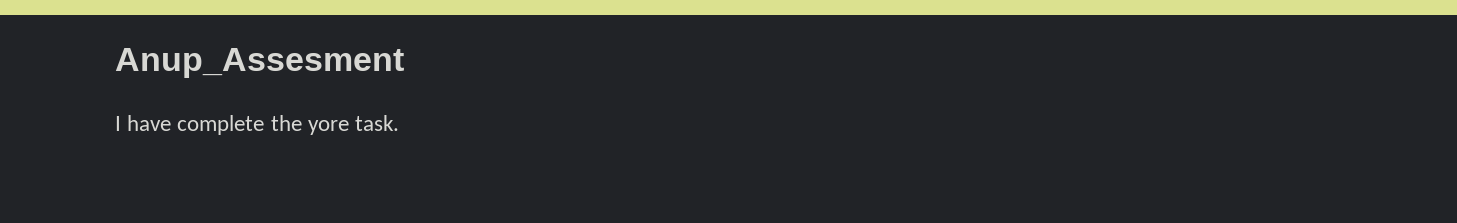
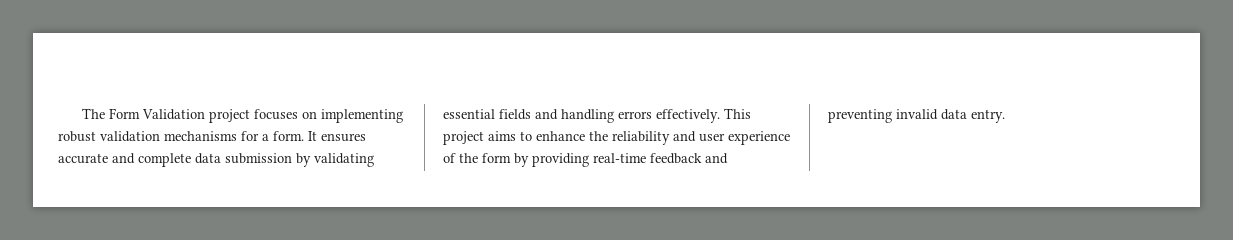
- Anup_Assesment
- I have complete the yore task.
+ The Form Validation project focuses on implementing robust validation mechanisms for a form. It ensures accurate and complete data submission by validating essential fields and handling errors effectively. This project aims to enhance the reliability and user experience of the form by providing real-time feedback and preventing invalid data entry.

